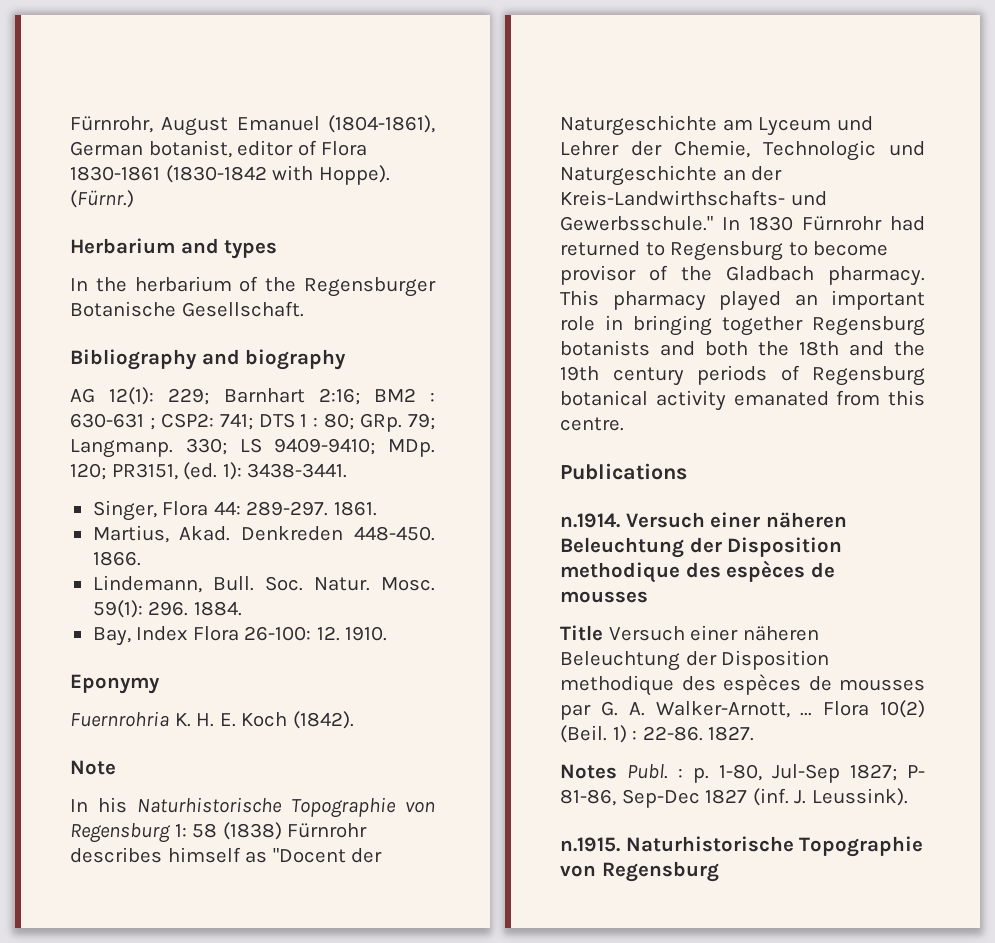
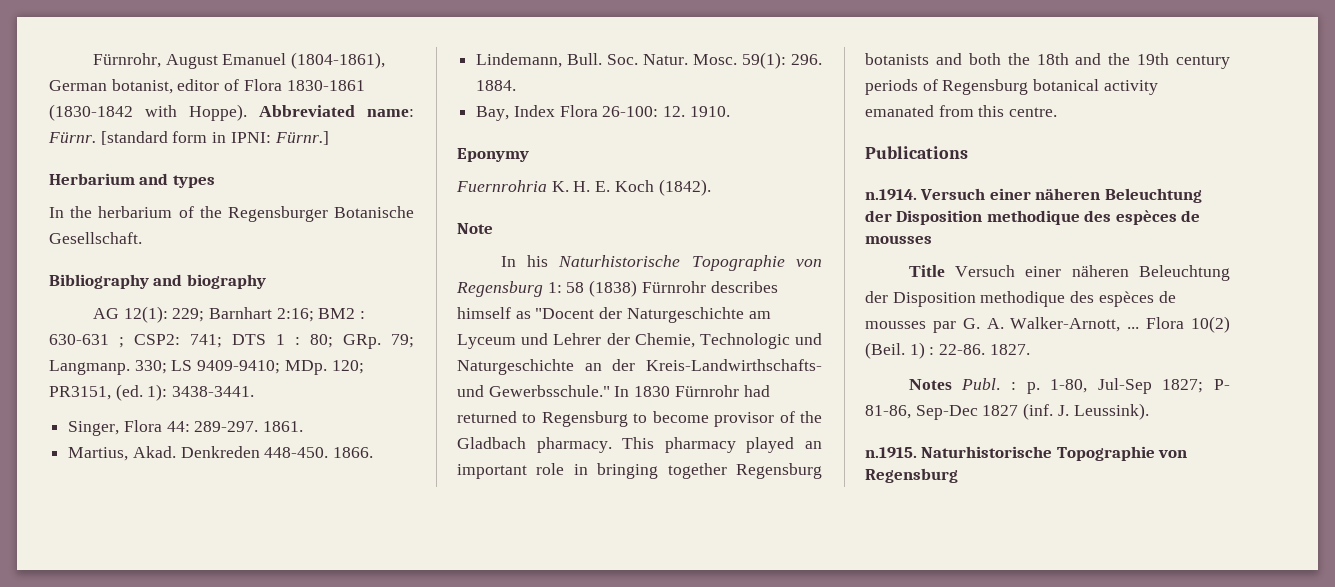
- (Fürnr.)
+ Abbreviated name: Fürnr. [standard form in IPNI: Fürnr.]

